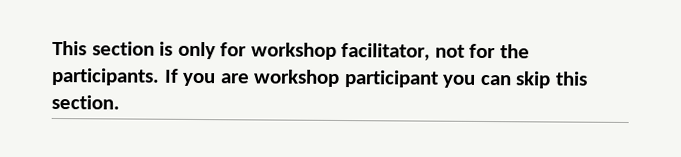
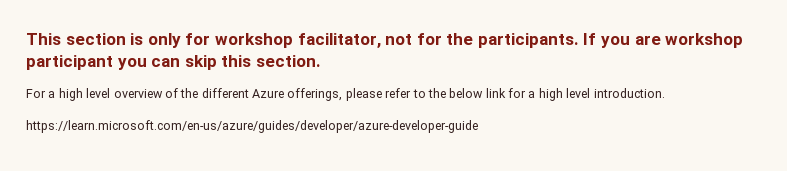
+ For a high level overview of the different Azure offerings, please refer to the below link for a high level introduction.
+ https://learn.microsoft.com/en-us/azure/guides/developer/azure-developer-guide

